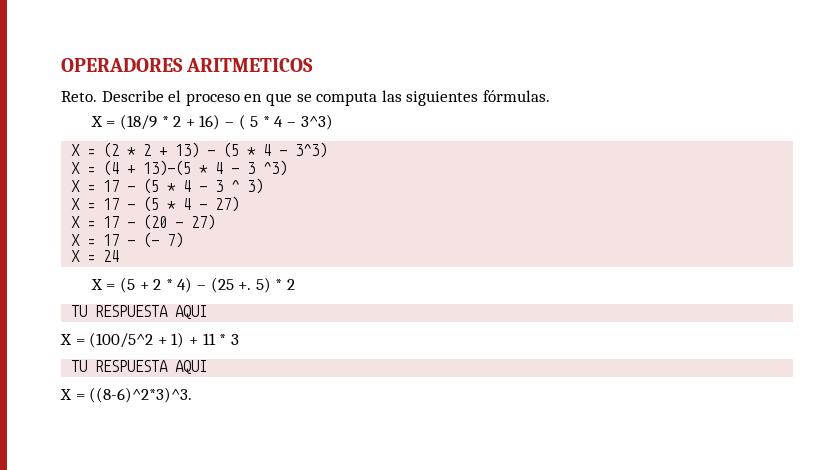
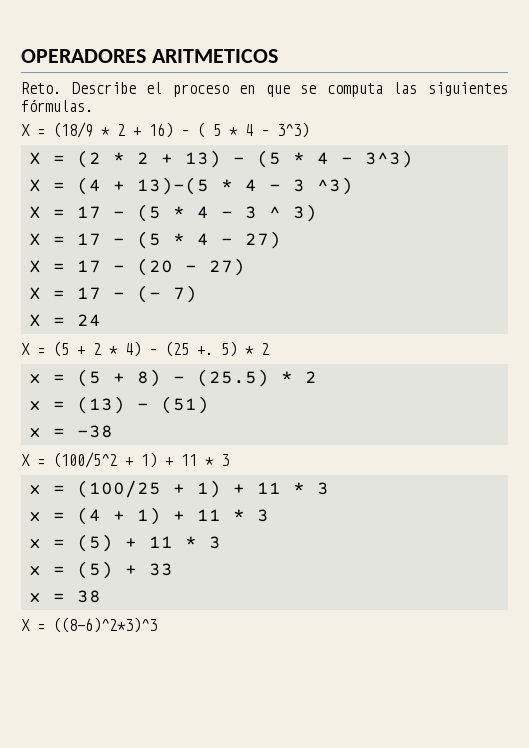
  5) * 2
- TU RESPUESTA AQUI
+ x = (5 + 8) - (25.5) * 2
+ x = (13) - (51)
+ x = -38
  X = (100/5^2 + 1) + 11 * 3
- TU RESPUESTA AQUI
- X = ((8-6)^2*3)^3.
+ x = (100/25 + 1) + 11 * 3
+ x = (4 + 1) + 11 * 3
+ x = (5) + 11 * 3
+ x = (5) + 33
+ x = 38
+ X = ((8-6)^2*3)^3

